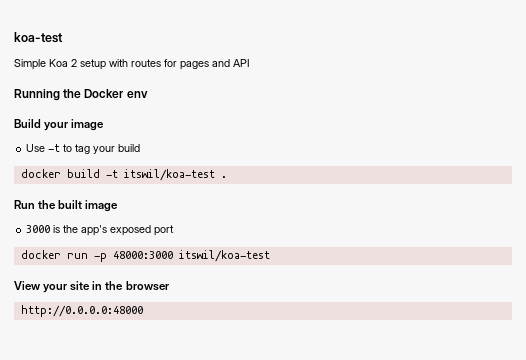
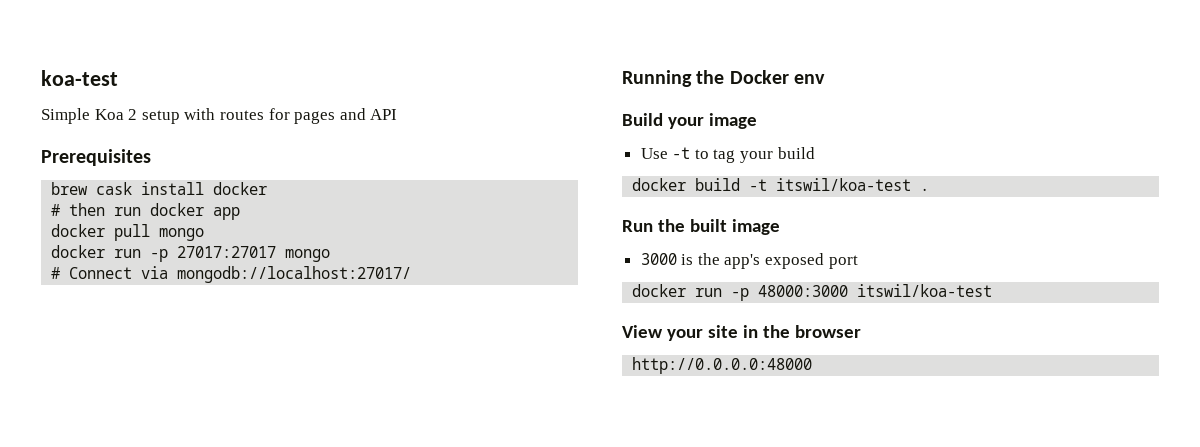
+ Prerequisites
+ brew cask install docker
+ # then run docker app
+ docker pull mongo
+ docker run -p 27017:27017 mongo
+ # Connect via mongodb://localhost:27017/

